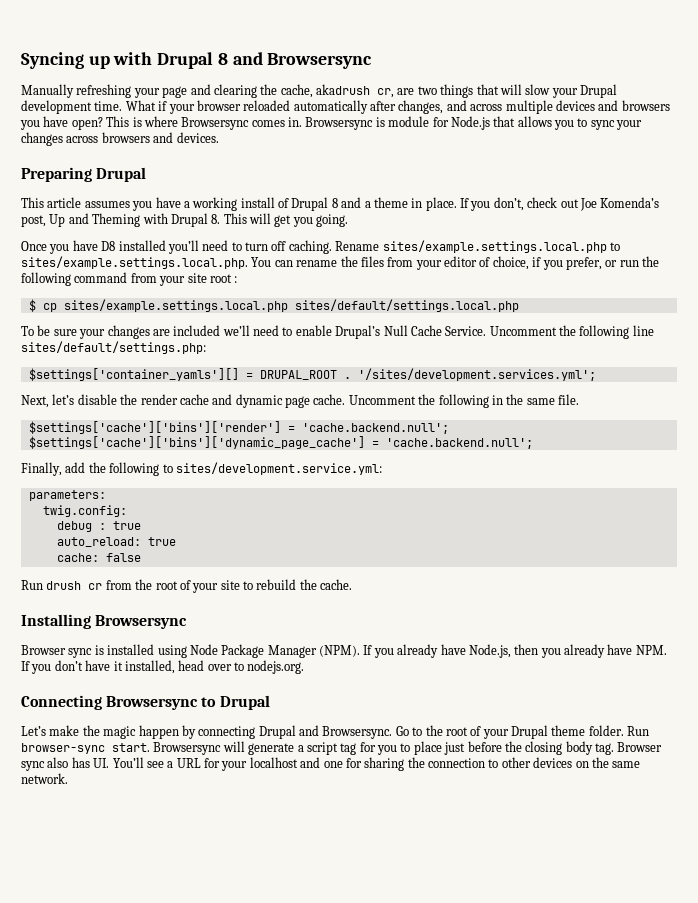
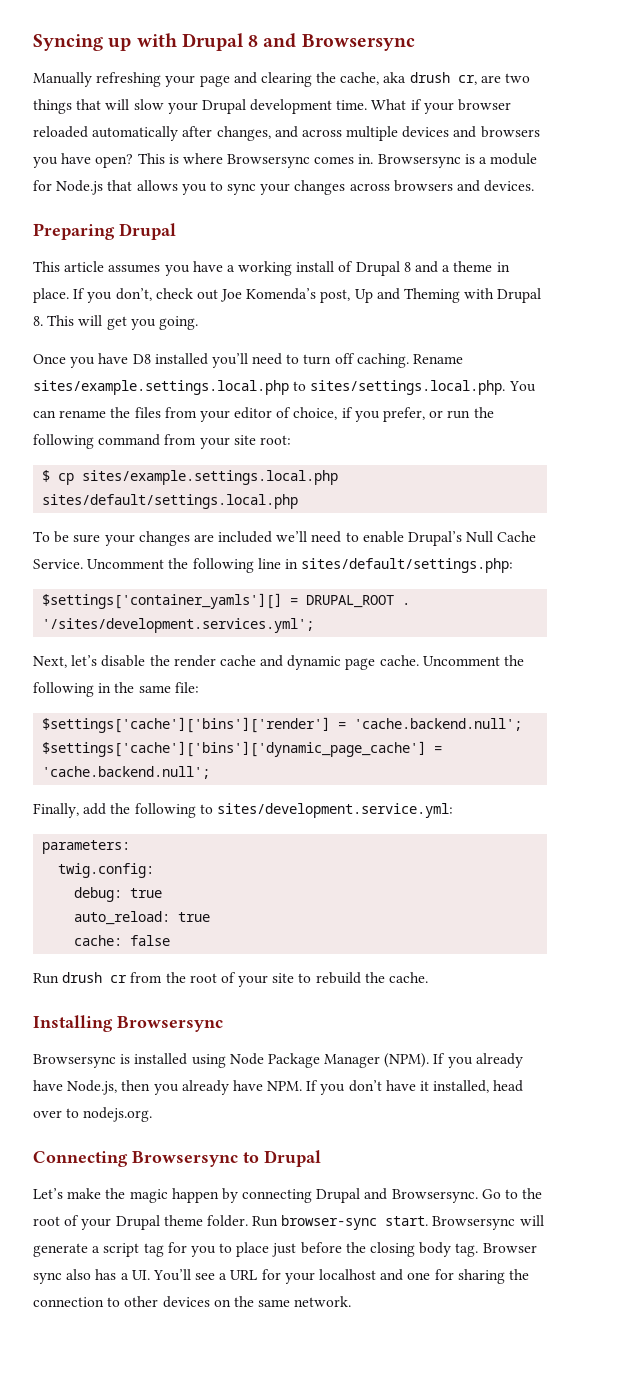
- Manually refreshing your page and clearing the cache, akadrush cr, are two things that will slow your Drupal development time.
+ Manually refreshing your page and clearing the cache, aka drush cr, are two things that will slow your Drupal development time.
- Browsersync is module for Node.js that allows you to sync your changes across browsers and devices.
+ Browsersync is a module for Node.js that allows you to sync your changes across browsers and devices.
- Rename sites/example.settings.local.php to sites/example.settings.local.php. You can rename the files from your editor of choice, if you prefer, or run the following command from your site root :
+ Rename sites/example.settings.local.php to sites/settings.local.php. You can rename the files from your editor of choice, if you prefer, or run the following command from your site root:
- Uncomment the following line sites/default/settings.php:
+ Uncomment the following line in sites/default/settings.php:
- Uncomment the following in the same file.
+ Uncomment the following in the same file:
- debug : true
+ debug: true
- Browser sync is installed using Node Package Manager (NPM).
+ Browsersync is installed using Node Package Manager (NPM).
- Browser sync also has UI. You’ll see a URL for your localhost and one for sharing the connection to other devices on the same network.
+ Browser sync also has a UI. You’ll see a URL for your localhost and one for sharing the connection to other devices on the same network.

